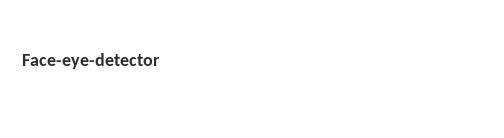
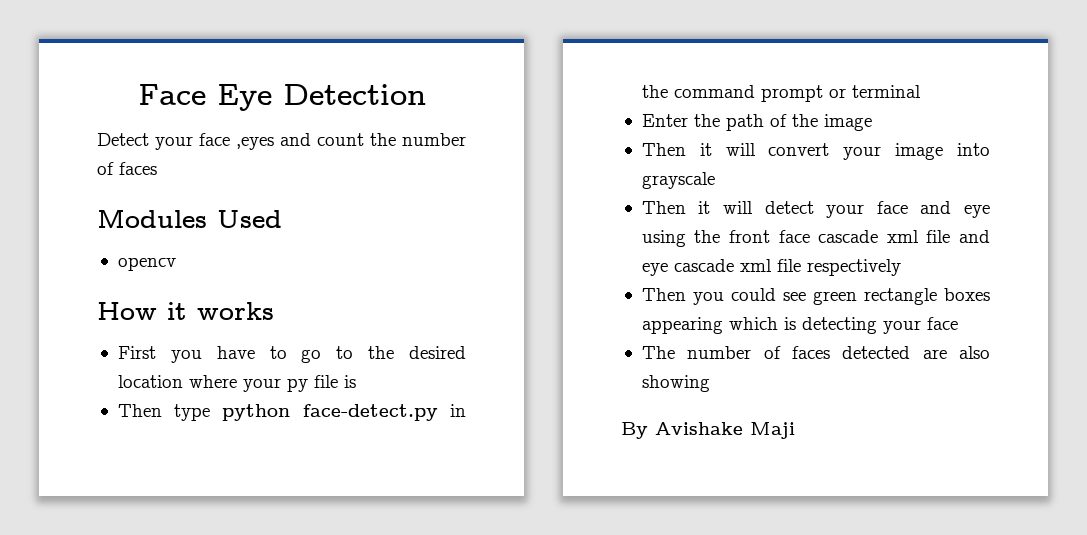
- Face-eye-detector
+ Face Eye Detection
+ Detect your face ,eyes and count the number of faces
+ Modules Used
+ opencv
+ How it works
+ First you have to go to the desired location where your py file is
+ Then type python face-detect.py in the command prompt or terminal
+ Enter the path of the image
+ Then it will convert your image into grayscale
+ Then it will detect your face and eye using the front face cascade xml file and eye cascade xml file respectively
+ Then you could see green rectangle boxes appearing which is detecting your face
+ The number of faces detected are also showing
+ By Avishake Maji

